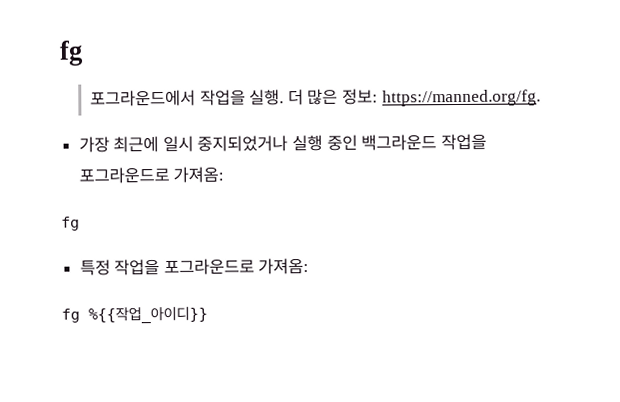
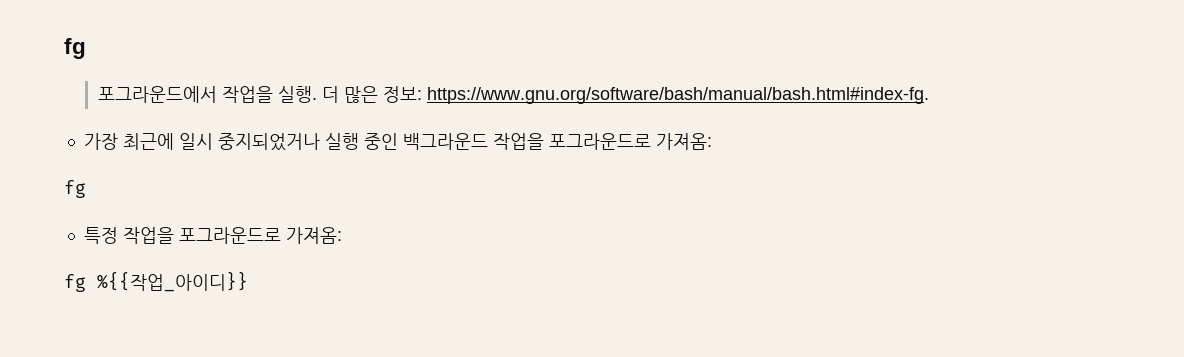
- 더 많은 정보: https://manned.org/fg.
+ 더 많은 정보: https://www.gnu.org/software/bash/manual/bash.html#index-fg.

